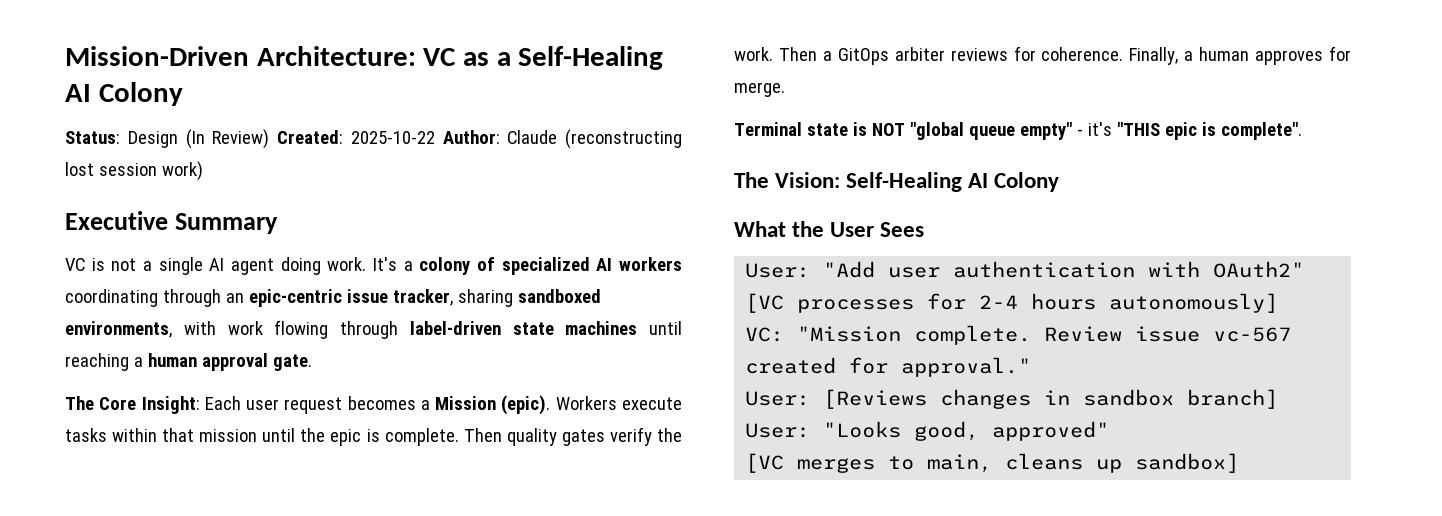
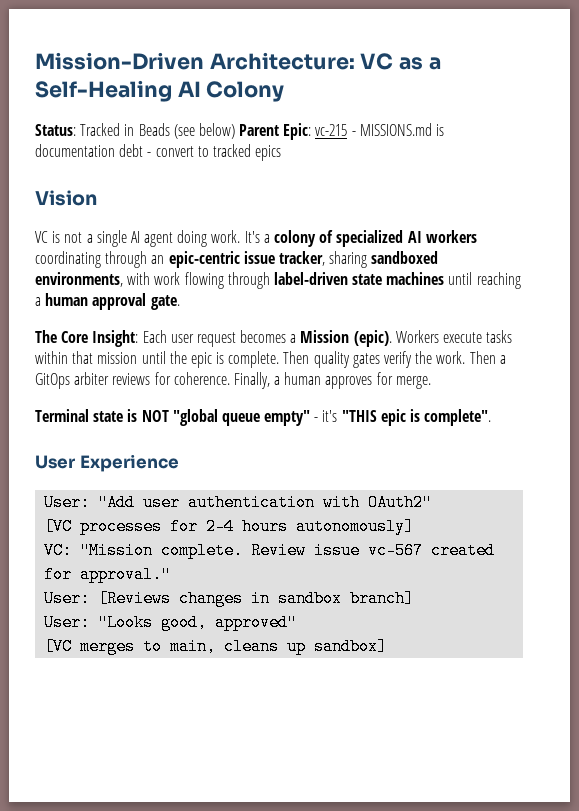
- Status: Design (In Review) Created: 2025-10-22 Author: Claude (reconstructing lost session work)
- Executive Summary
+ Status: Tracked in Beads (see below) Parent Epic: vc-215 - MISSIONS.md is documentation debt - convert to tracked epics
+ Vision
- The Vision: Self-Healing AI Colony
- What the User Sees
+ User Experience

